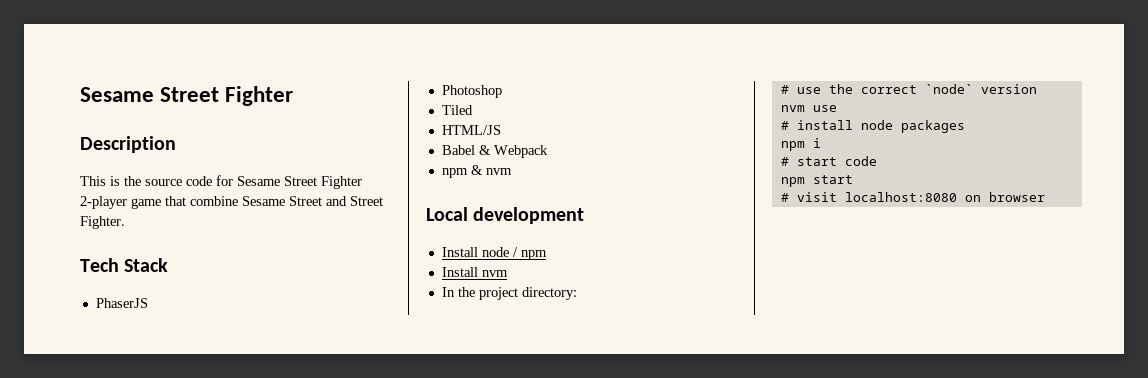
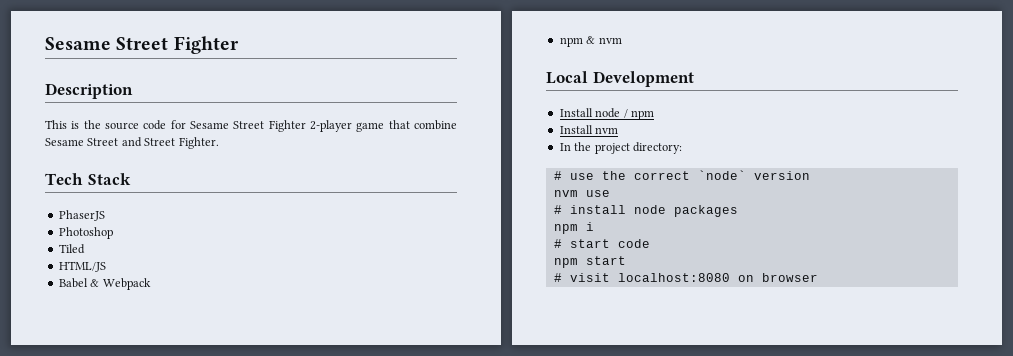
- Local development
+ Local Development

